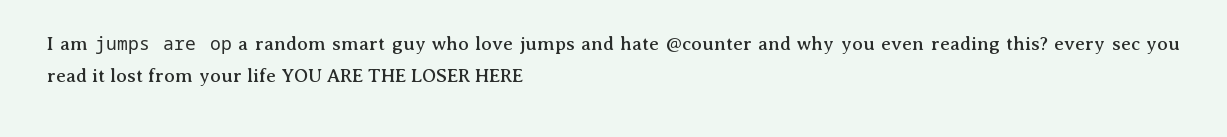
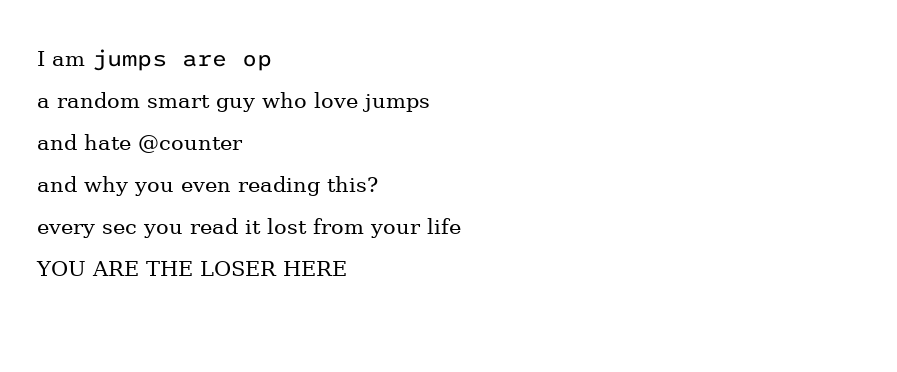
- I am jumps are op a random smart guy who love jumps and hate @counter and why you even reading this? every sec you read it lost from your life YOU ARE THE LOSER HERE
+ I am jumps are op
+ a random smart guy who love jumps
+ and hate @counter
+ and why you even reading this?
+ every sec you read it lost from your life
+ YOU ARE THE LOSER HERE

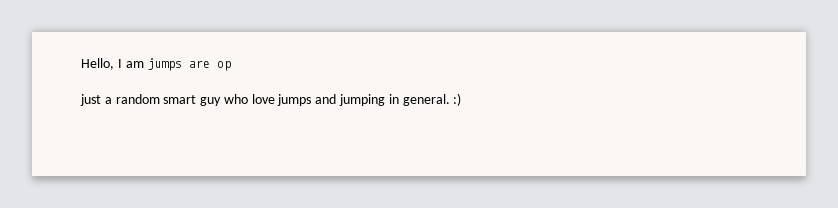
- I am jumps are op
+ Hello, I am jumps are op
- a random smart guy who love jumps
- and hate @counter
- and why you even reading this?
- every sec you read it lost from your life
- YOU ARE THE LOSER HERE
+ just a random smart guy who love jumps and jumping in general. :)

